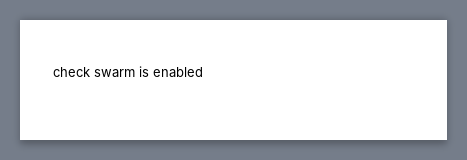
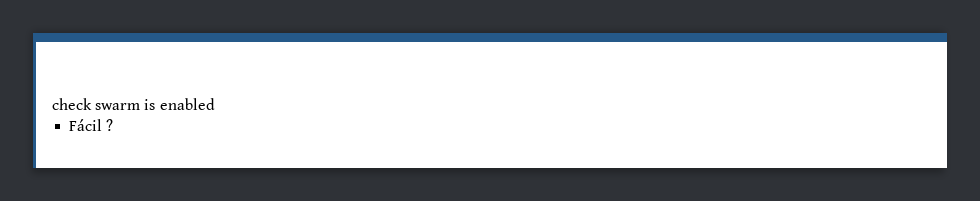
+ Fácil ?

